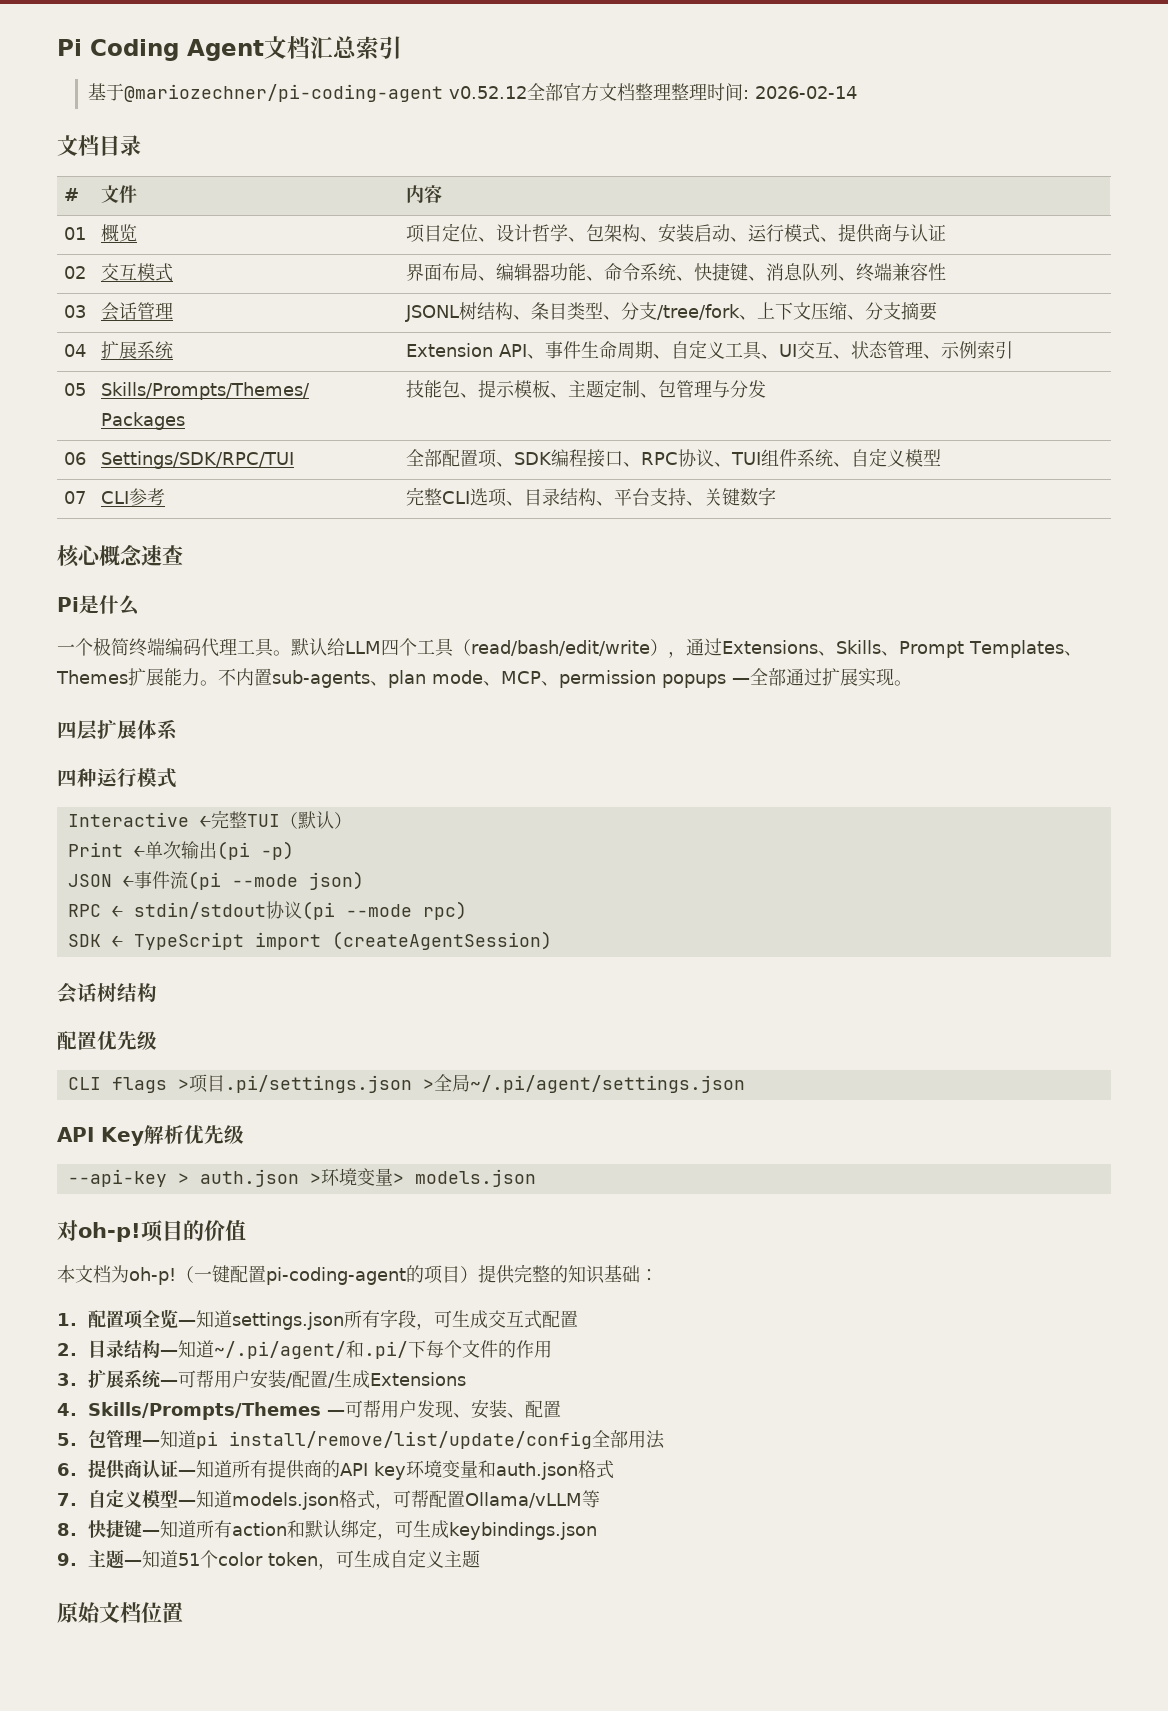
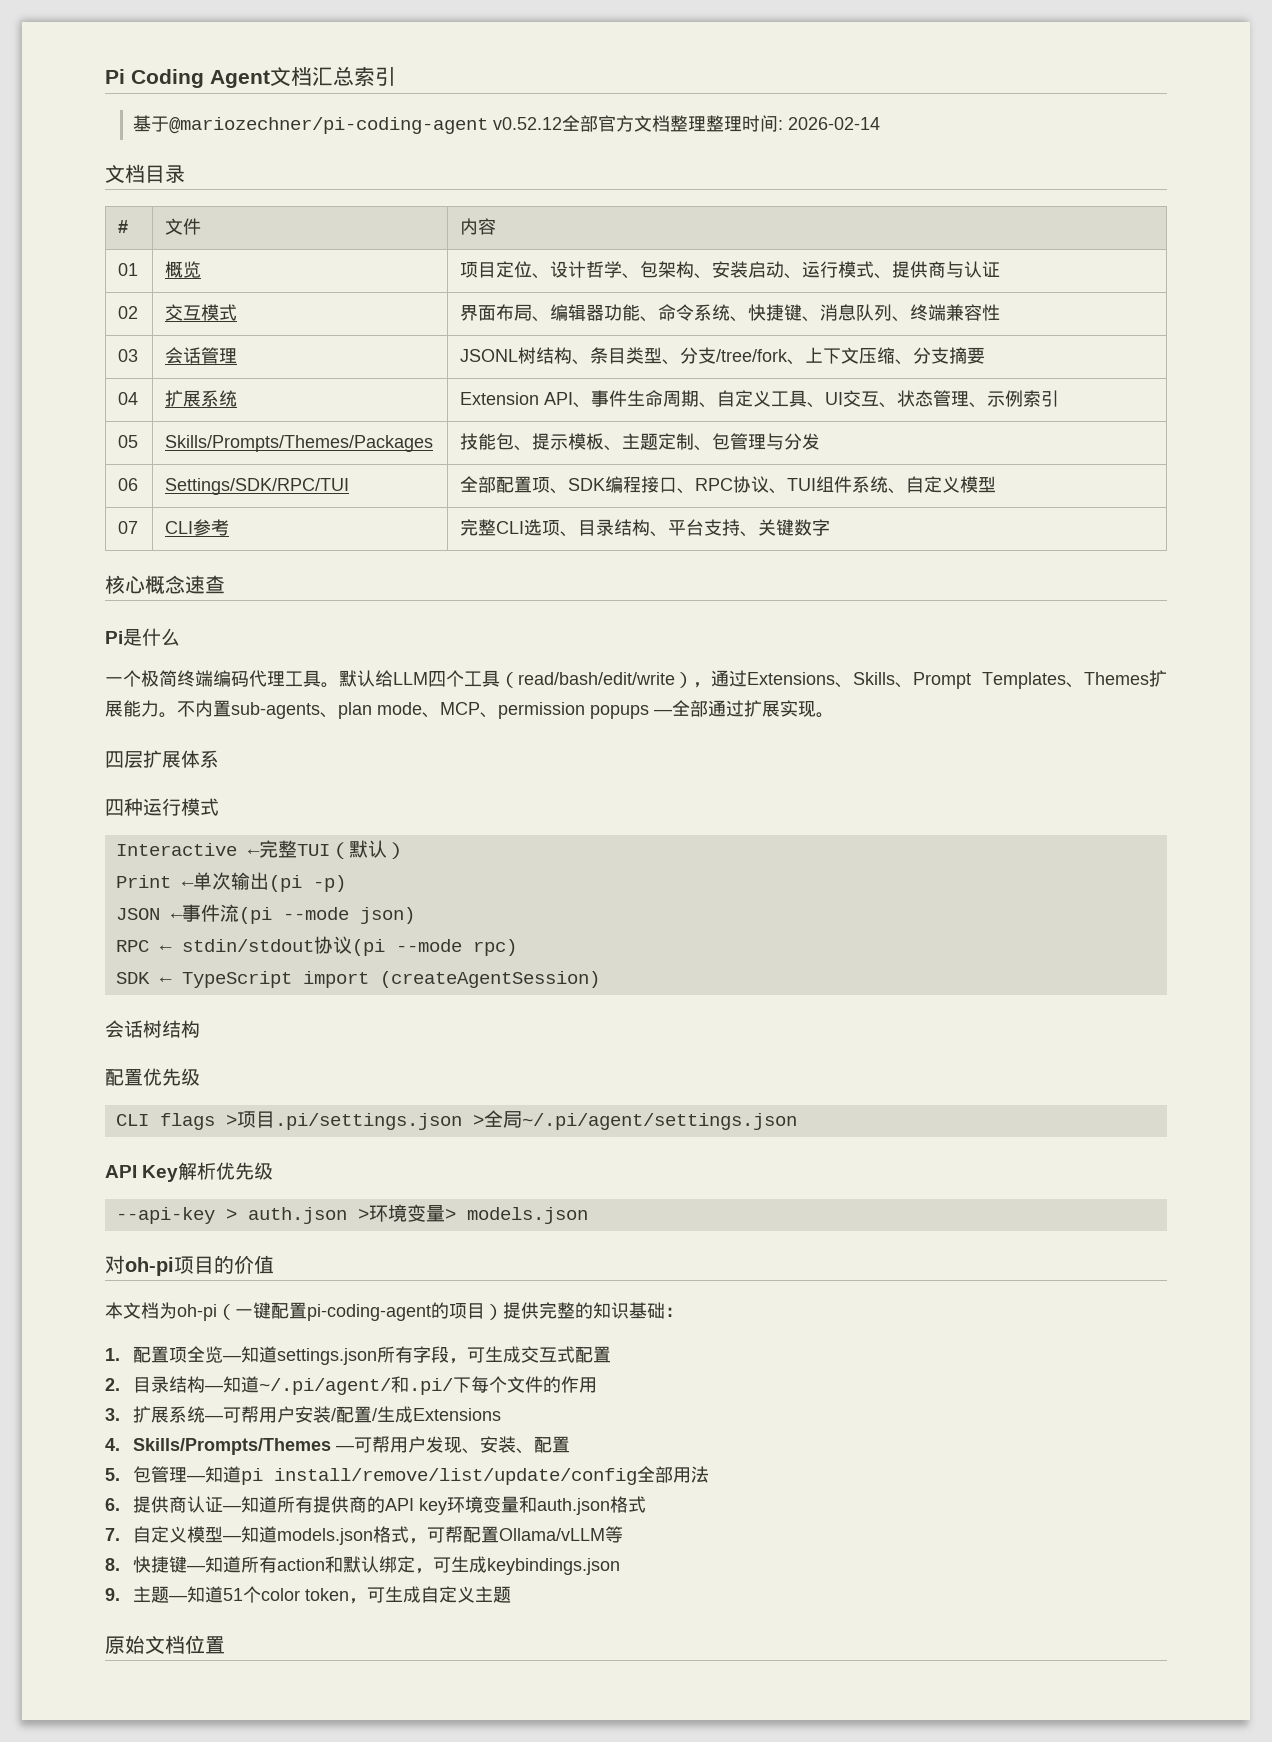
- 对oh-p!项目的价值
+ 对oh-pi项目的价值
- 本文档为oh-p!（一键配置pi-coding-agent的项目）提供完整的知识基础：
+ 本文档为oh-pi（一键配置pi-coding-agent的项目）提供完整的知识基础：

